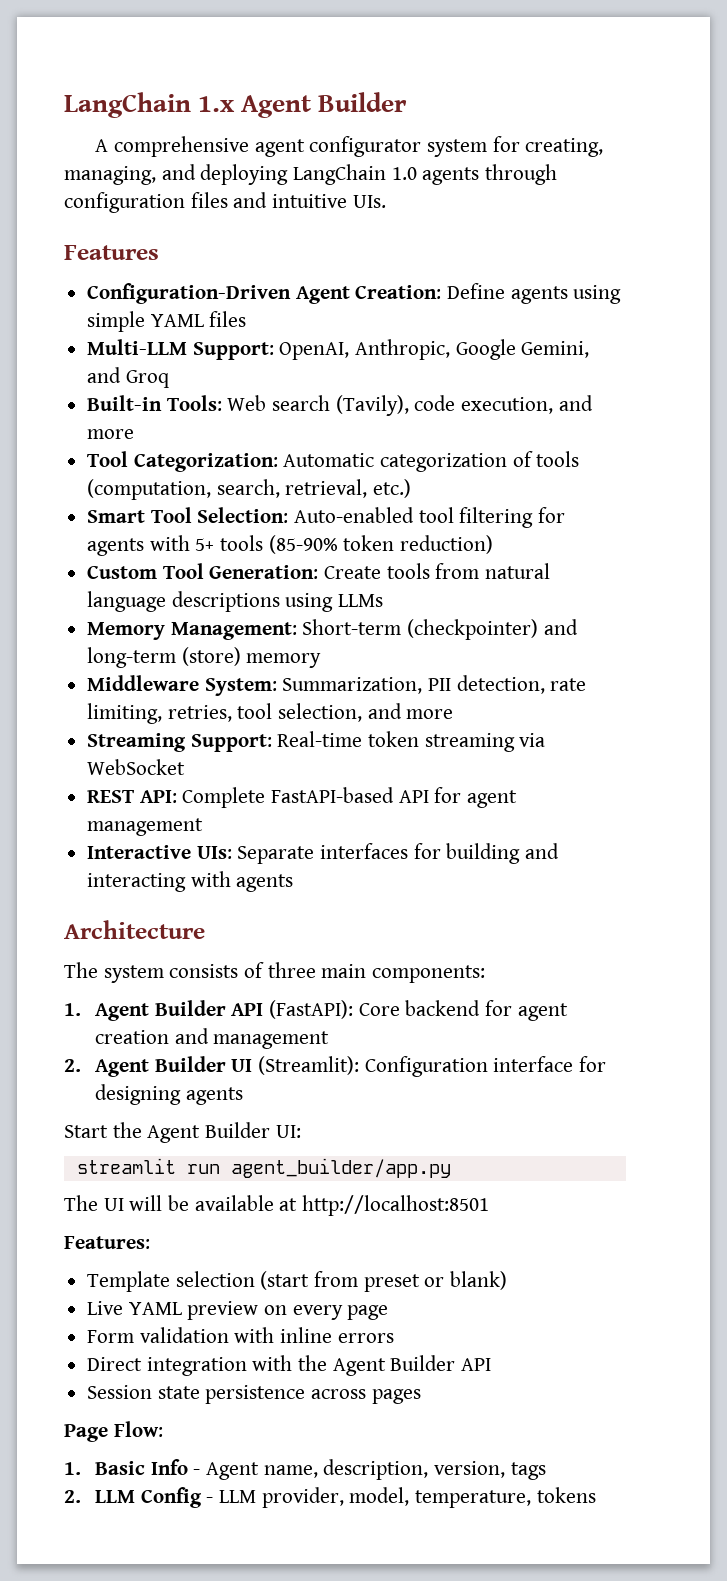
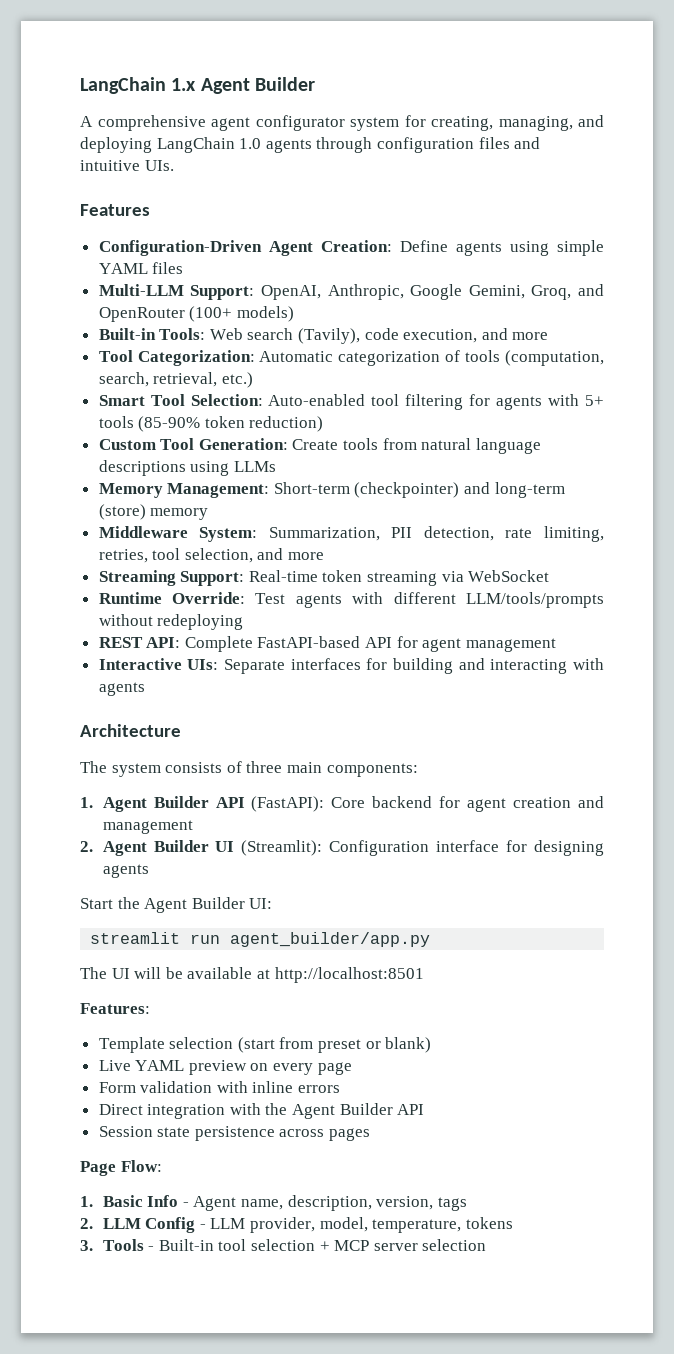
- Multi-LLM Support: OpenAI, Anthropic, Google Gemini, and Groq
+ Multi-LLM Support: OpenAI, Anthropic, Google Gemini, Groq, and OpenRouter (100+ models)
+ Runtime Override: Test agents with different LLM/tools/prompts without redeploying
+ 3. Tools - Built-in tool selection + MCP server selection

